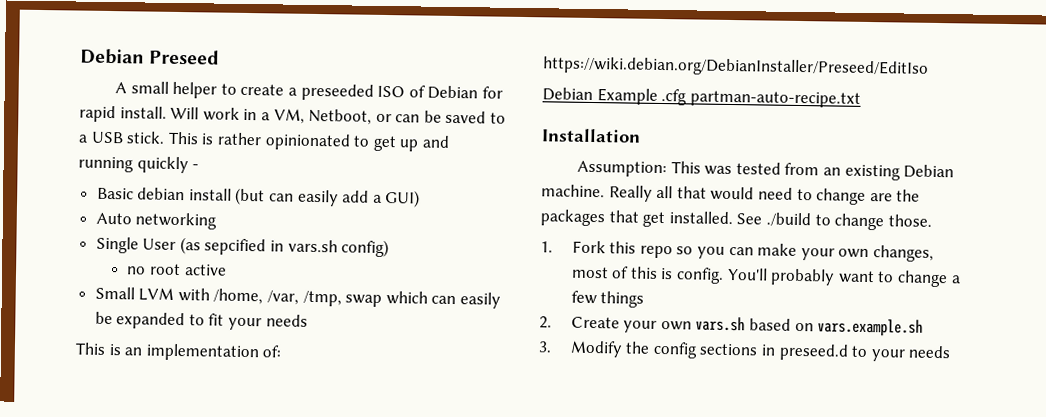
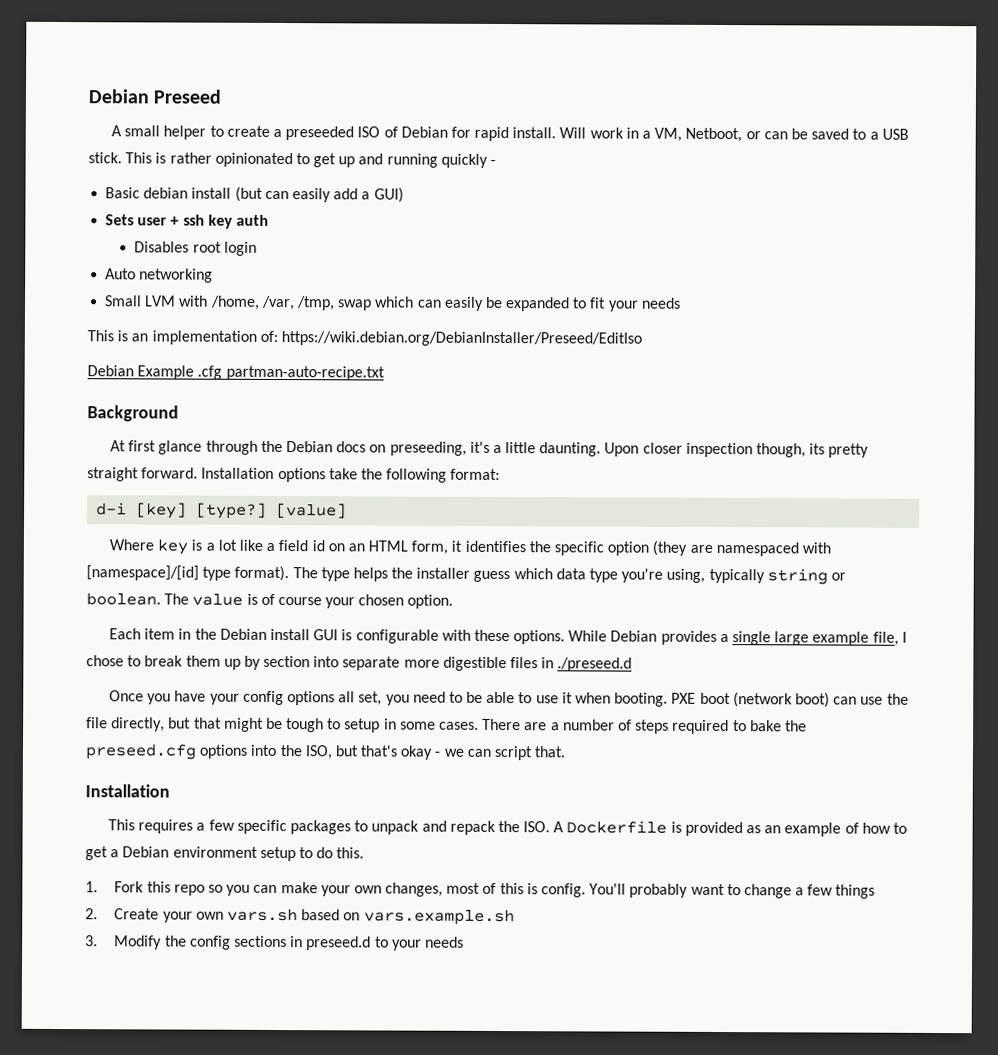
+ Sets user + ssh key auth
+ Disables root login
  Auto networking
- Single User (as sepcified in vars.sh config)
- no root active
+ Background
+ At first glance through the Debian docs on preseeding, it's a little daunting. Upon closer inspection though, its pretty straight forward. Installation options take the following format:
+ d-i [key] [type?] [value]
+ Where key is a lot like a field id on an HTML form, it identifies the specific option (they are namespaced with [namespace]/[id] type format). The type helps the installer guess which data type you're using, typically string or boolean. The value is of course your chosen option.
+ Each item in the Debian install GUI is configurable with these options. While Debian provides a single large example file, I chose to break them up by section into separate more digestible files in ./preseed.d
+ Once you have your config options all set, you need to be able to use it when booting. PXE boot (network boot) can use the file directly, but that might be tough to setup in some cases. There are a number of steps required to bake the preseed.cfg options into the ISO, but that's okay - we can script that.
  Installation
- Assumption: This was tested from an existing Debian machine. Really all that would need to change are the packages that get installed. See ./build to change those.
+ This requires a few specific packages to unpack and repack the ISO. A Dockerfile is provided as an example of how to get a Debian environment setup to do this.

